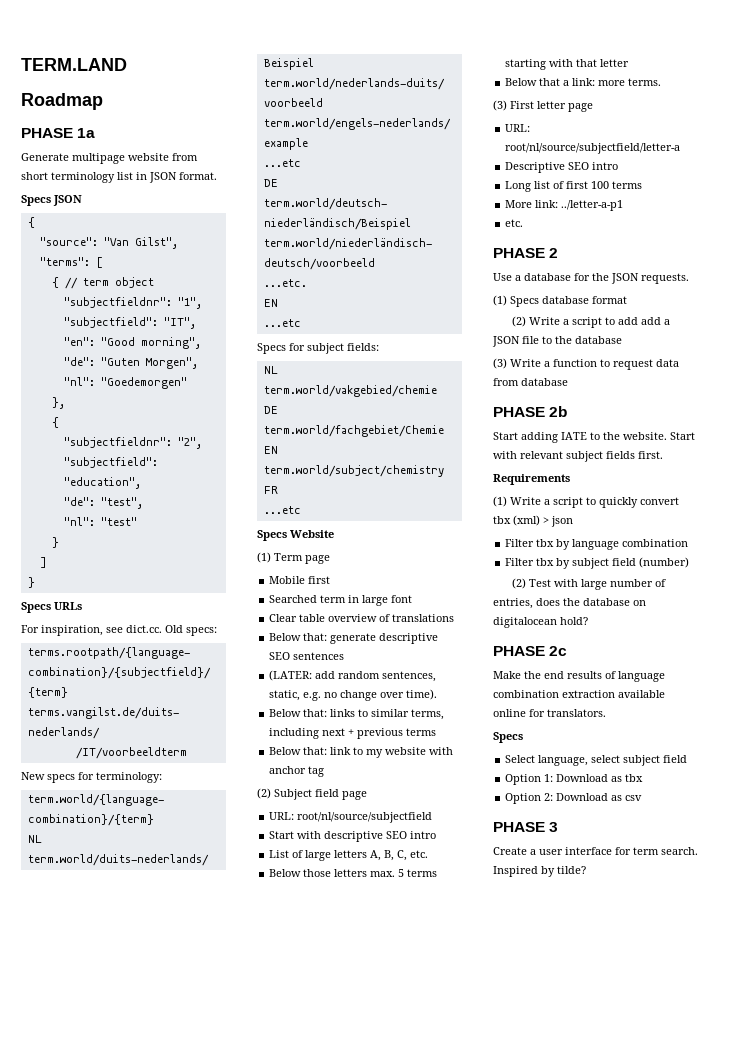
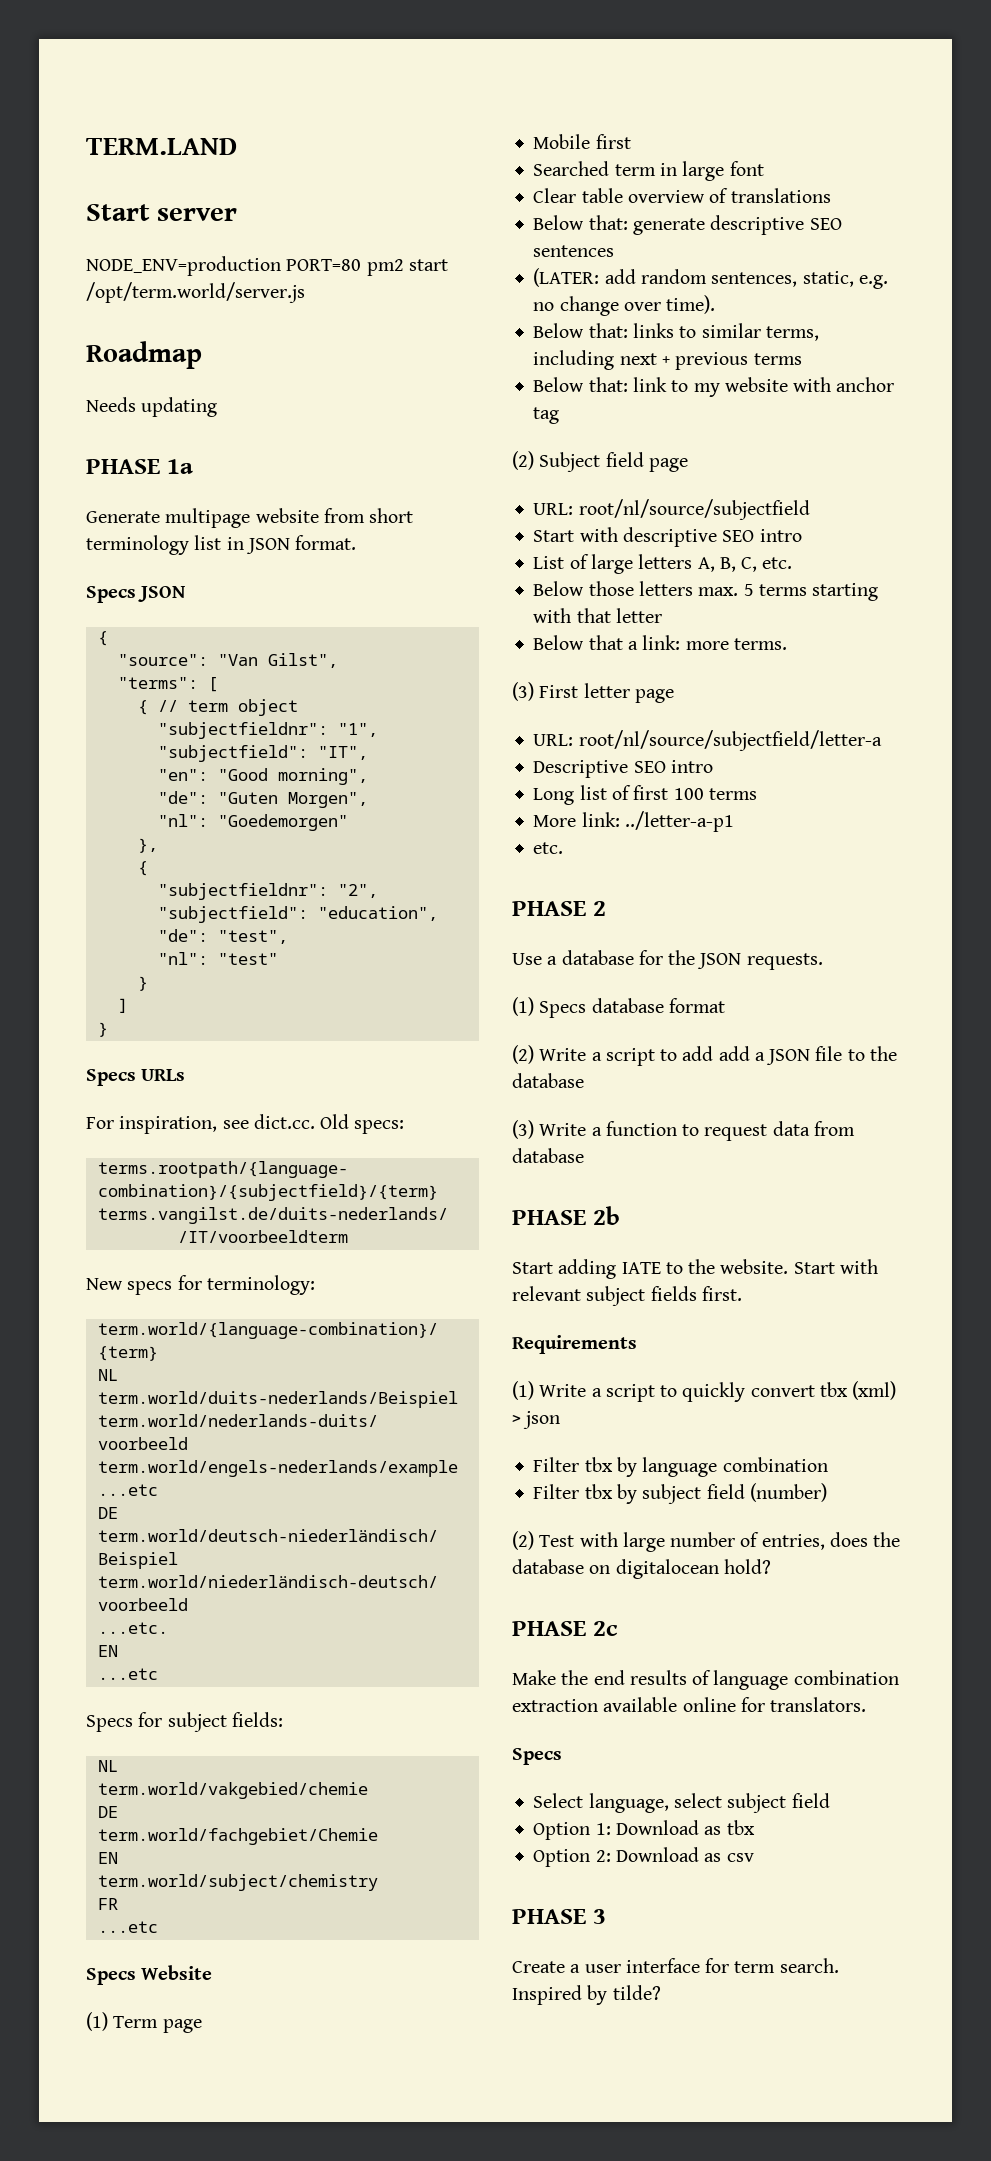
+ Start server
+ NODE_ENV=production PORT=80 pm2 start /opt/term.world/server.js
+ Needs updating

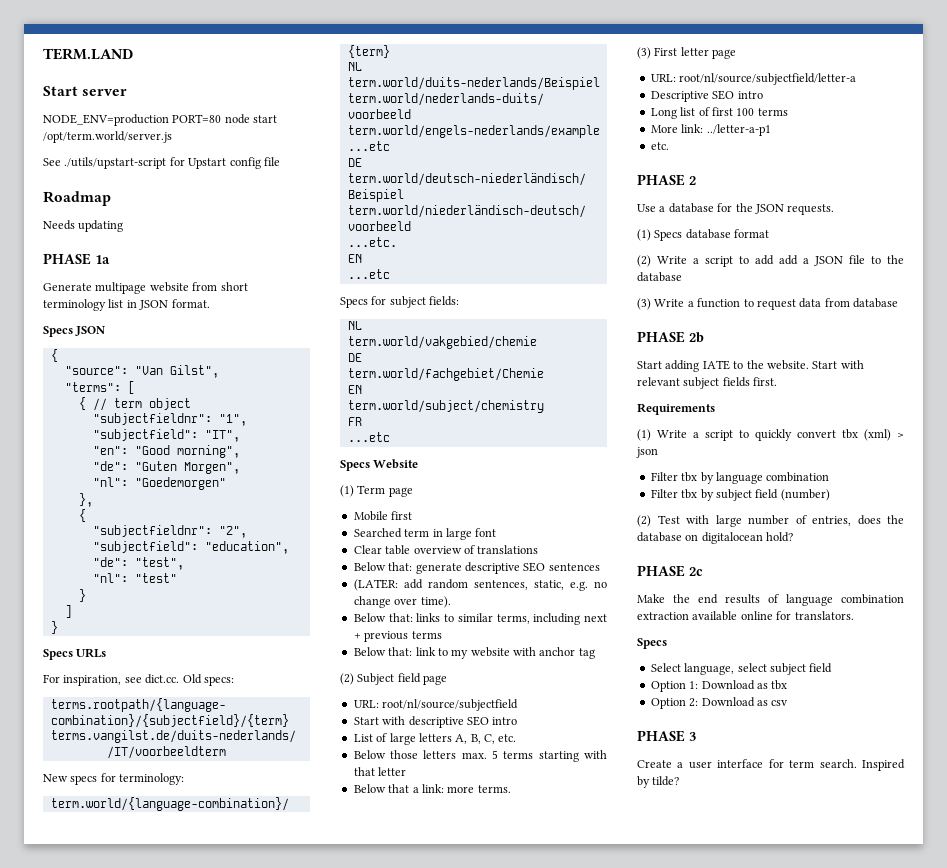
- NODE_ENV=production PORT=80 pm2 start /opt/term.world/server.js
+ NODE_ENV=production PORT=80 node start /opt/term.world/server.js
+ See ./utils/upstart-script for Upstart config file

